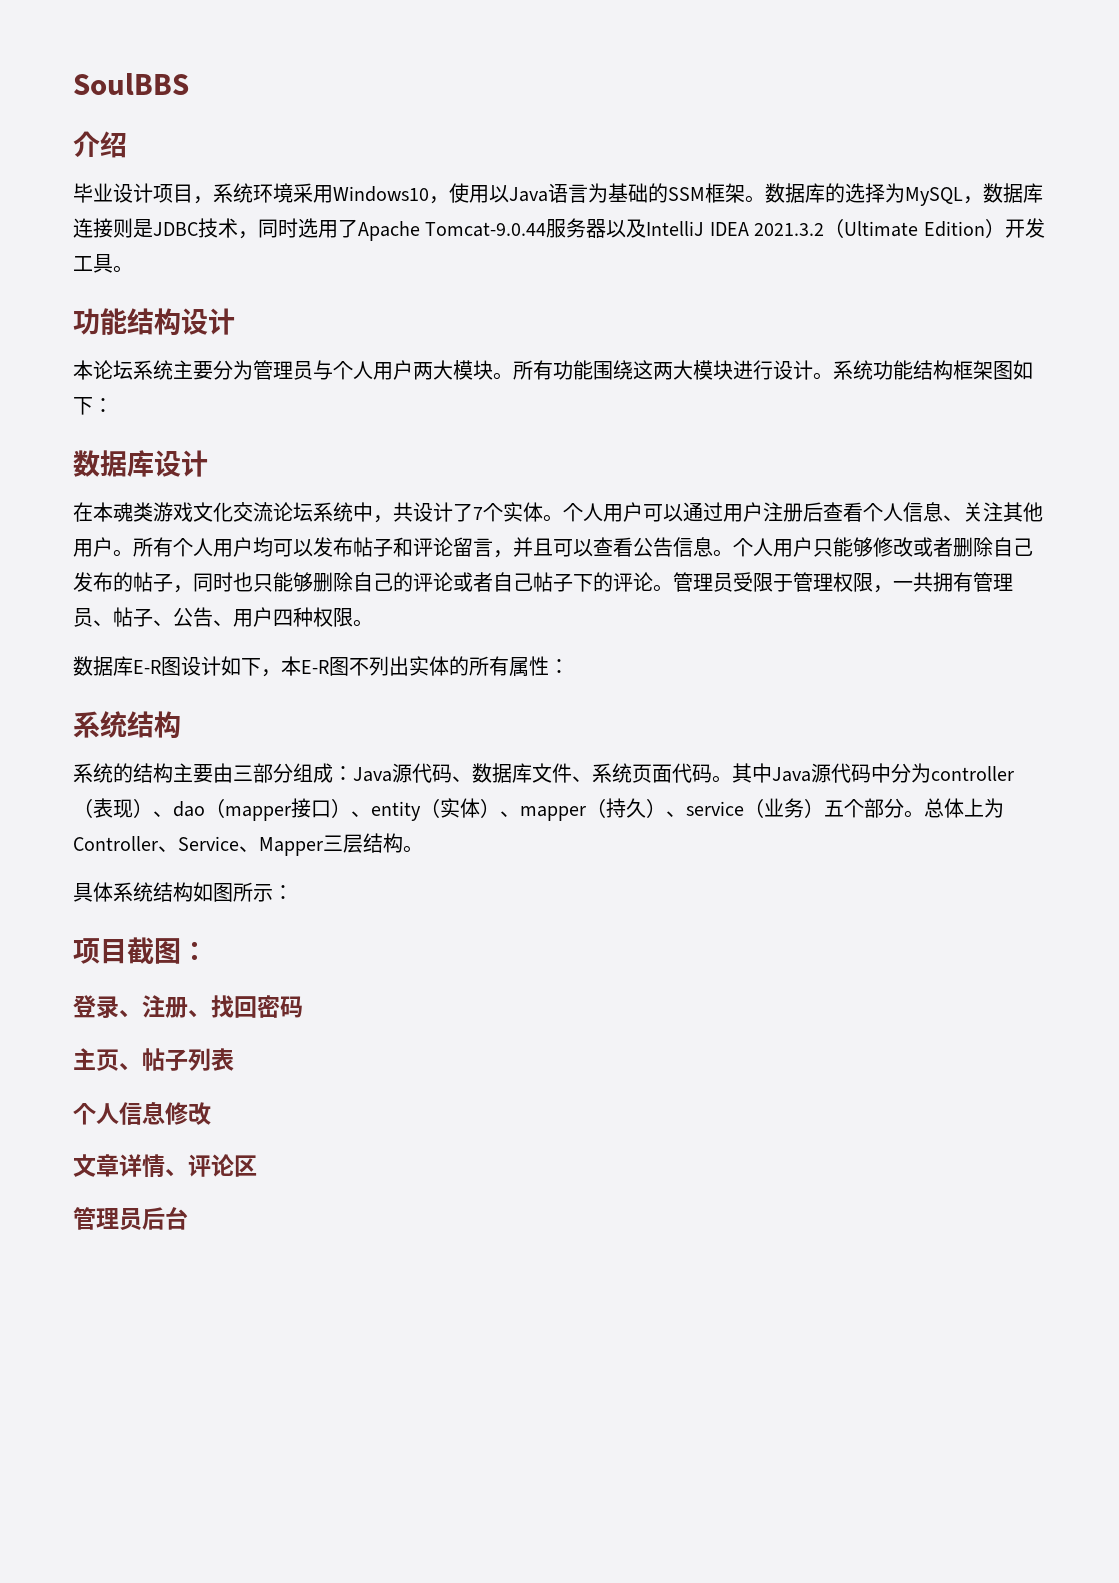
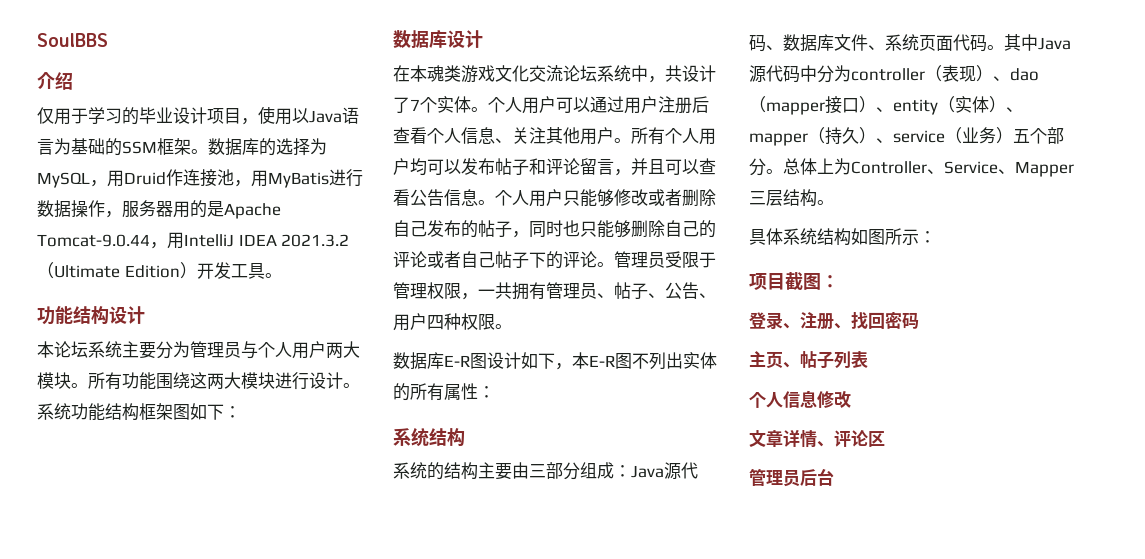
- 毕业设计项目，系统环境采用Windows10，使用以Java语言为基础的SSM框架。
+ 仅用于学习的毕业设计项目，使用以Java语言为基础的SSM框架。
- 数据库的选择为MySQL，数据库连接则是JDBC技术，同时选用了Apache Tomcat-9.0.44服务器以及IntelliJ IDEA 2021.3.2（Ultimate Edition）开发工具。
+ 数据库的选择为MySQL，用Druid作连接池，用MyBatis进行数据操作，服务器用的是Apache Tomcat-9.0.44，用IntelliJ IDEA 2021.3.2（Ultimate Edition）开发工具。

